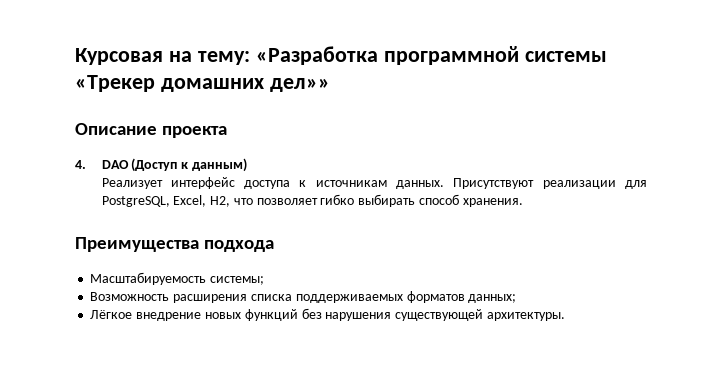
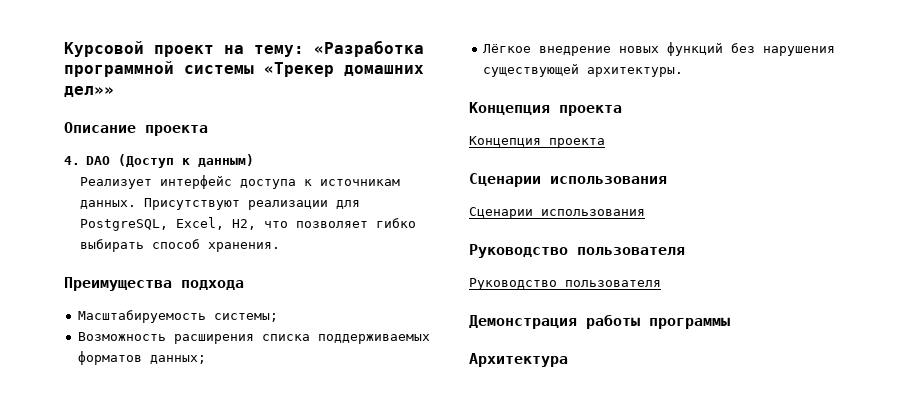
- Курсовая на тему: «Разработка программной системы «Трекер домашних дел»»
+ Курсовой проект на тему: «Разработка программной системы «Трекер домашних дел»»
  Лёгкое внедрение новых функций без нарушения существующей архитектуры.
+ Концепция проекта
+ Концепция проекта
+ Сценарии использования
+ Сценарии использования
+ Руководство пользователя
+ Руководство пользователя
+ Демонстрация работы программы
+ Архитектура

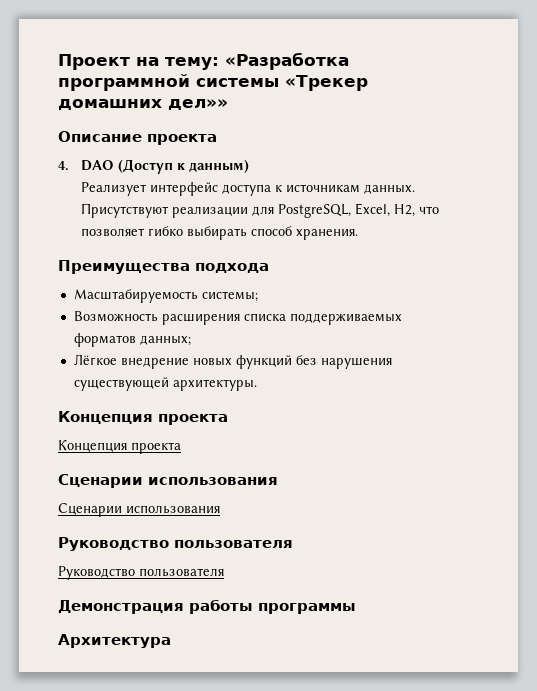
- Курсовой проект на тему: «Разработка программной системы «Трекер домашних дел»»
+ Проект на тему: «Разработка программной системы «Трекер домашних дел»»

